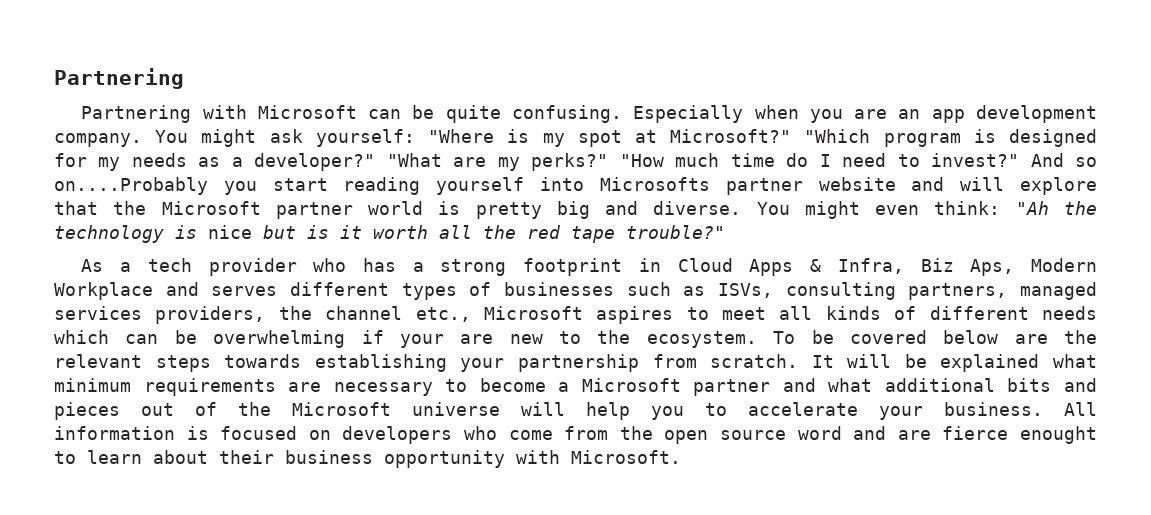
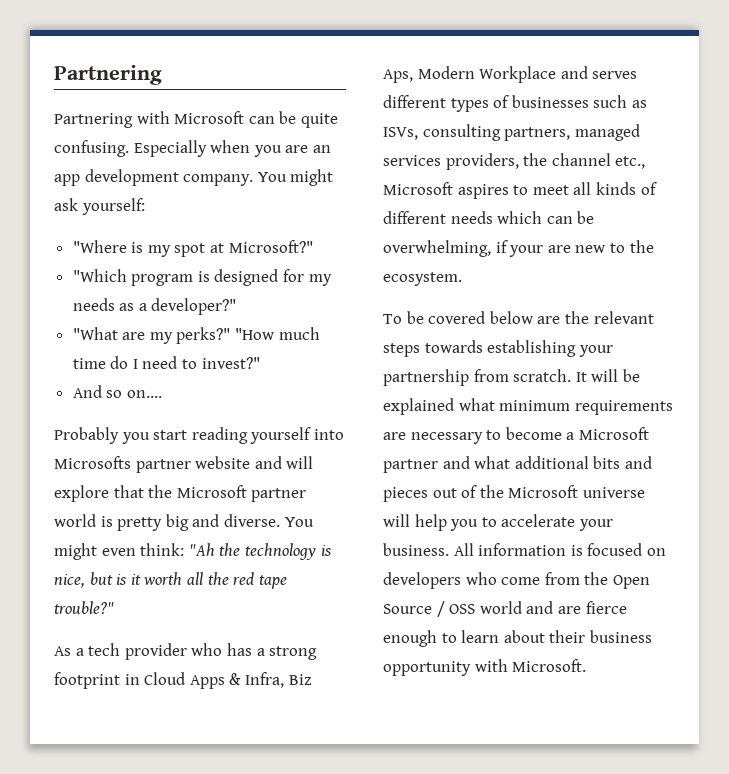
- You might ask yourself: "Where is my spot at Microsoft?" "Which program is designed for my needs as a developer?" "What are my perks?"
+ You might ask yourself:
+ "Where is my spot at Microsoft?"
+ "Which program is designed for my needs as a developer?"
+ "What are my perks?"
- "How much time do I need to invest?" And so on....Probably you start reading yourself into Microsofts partner website and will explore that the Microsoft partner world is pretty big and diverse.
+ "How much time do I need to invest?"
+ And so on....
+ Probably you start reading yourself into Microsofts partner website and will explore that the Microsoft partner world is pretty big and diverse.
- You might even think: "Ah the technology is nice but is it worth all the red tape trouble?"
+ You might even think: "Ah the technology is nice, but is it worth all the red tape trouble?"
- As a tech provider who has a strong footprint in Cloud Apps & Infra, Biz Aps, Modern Workplace and serves different types of businesses such as ISVs, consulting partners, managed services providers, the channel etc., Microsoft aspires to meet all kinds of different needs which can be overwhelming if your are new to the ecosystem. To be covered below are the relevant steps towards establishing your partnership from scratch.
+ As a tech provider who has a strong footprint in Cloud Apps & Infra, Biz Aps, Modern Workplace and serves different types of businesses such as ISVs, consulting partners, managed services providers, the channel etc., Microsoft aspires to meet all kinds of different needs which can be overwhelming, if your are new to the ecosystem.
+ To be covered below are the relevant steps towards establishing your partnership from scratch.
- All information is focused on developers who come from the open source word and are fierce enought to learn about their business opportunity with Microsoft.
+ All information is focused on developers who come from the Open Source / OSS world and are fierce enough to learn about their business opportunity with Microsoft.

